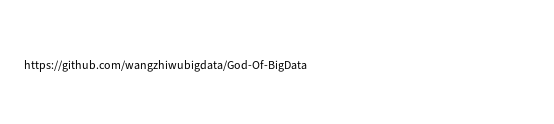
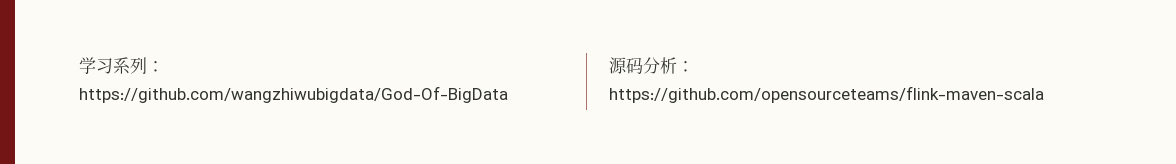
- https://github.com/wangzhiwubigdata/God-Of-BigData
+ 学习系列：https://github.com/wangzhiwubigdata/God-Of-BigData
+ 源码分析：https://github.com/opensourceteams/flink-maven-scala

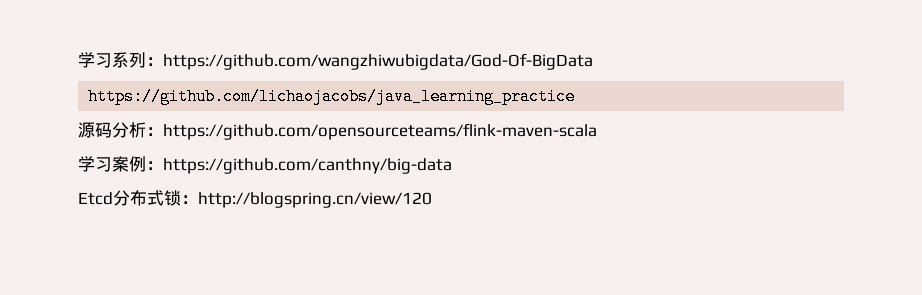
+ https://github.com/lichaojacobs/java_learning_practice
+ 学习案例：https://github.com/canthny/big-data
+ Etcd分布式锁：http://blogspring.cn/view/120

